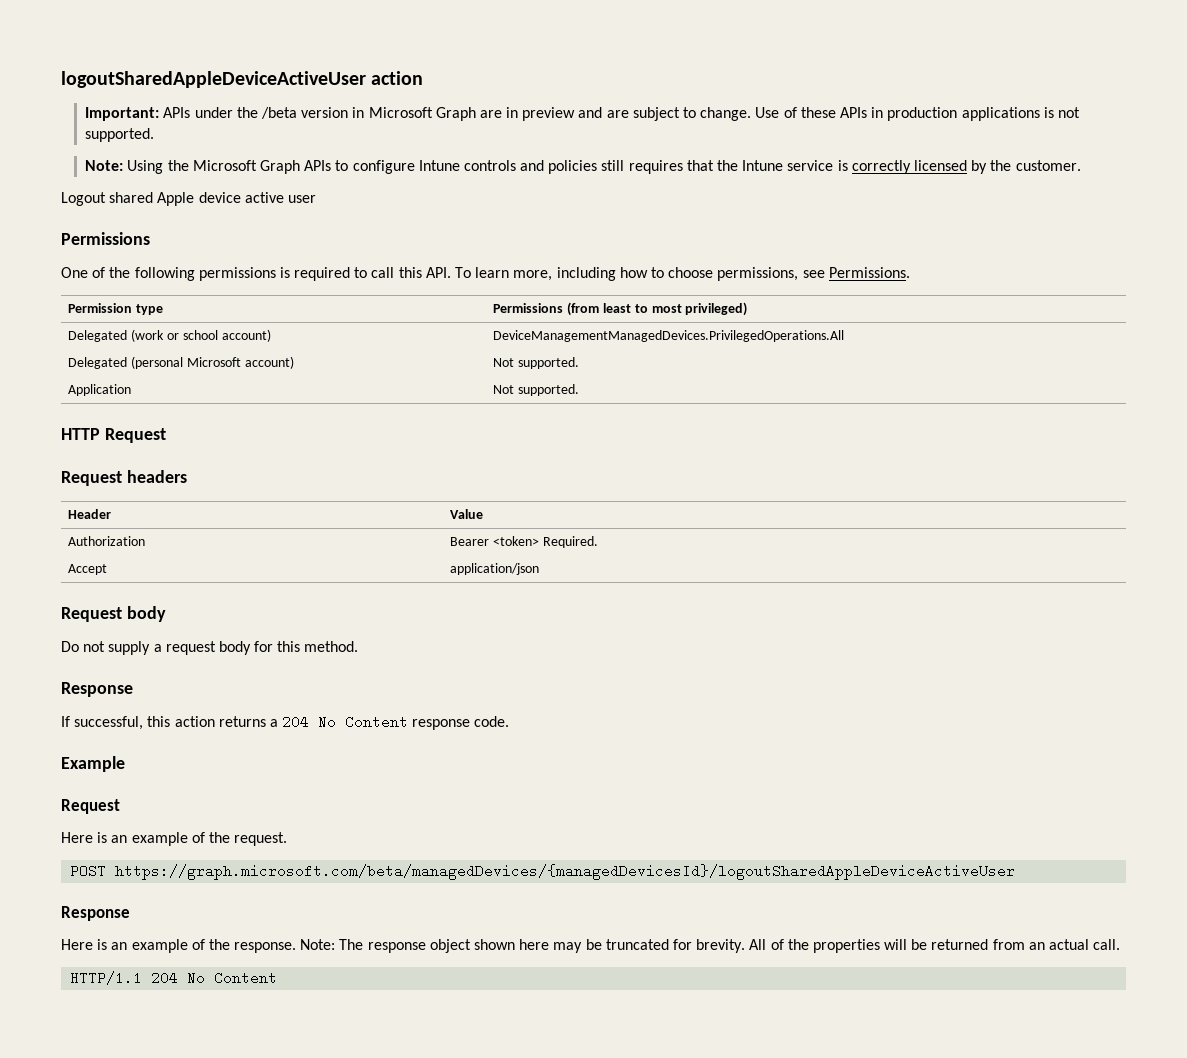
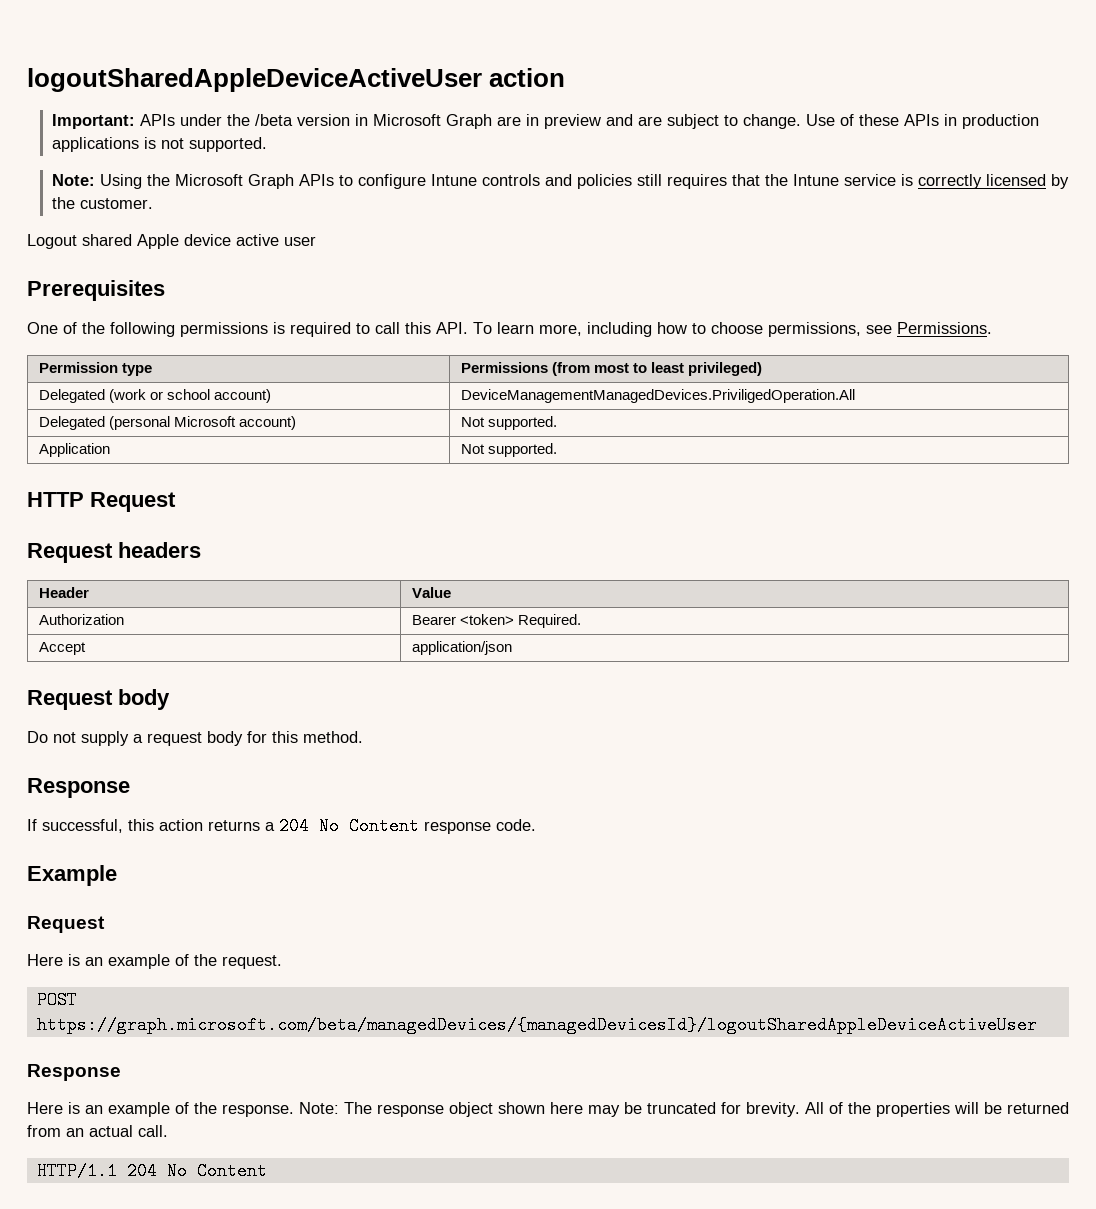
  Logout shared Apple device active user
- Permissions
+ Prerequisites
- Permission type | Permissions (from least to most privileged)
+ Permission type | Permissions (from most to least privileged)
- Delegated (work or school account) | DeviceManagementManagedDevices.PrivilegedOperations.All
+ Delegated (work or school account) | DeviceManagementManagedDevices.PriviligedOperation.All

